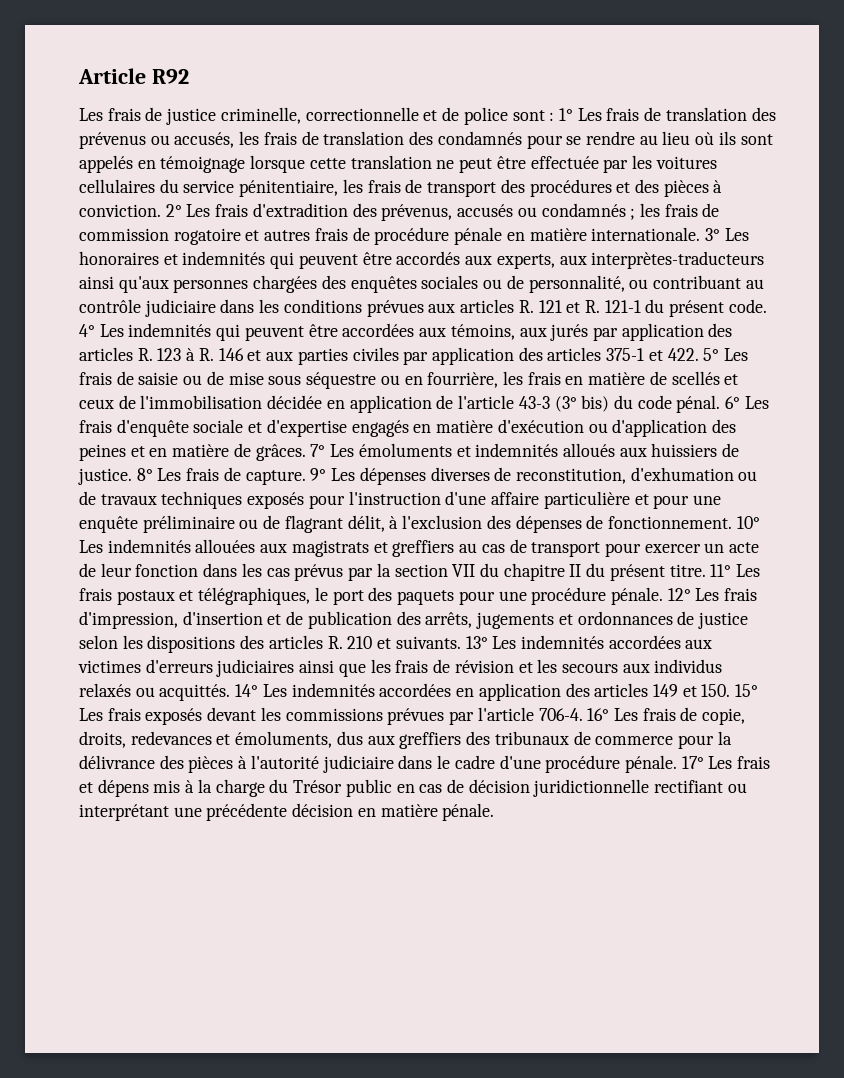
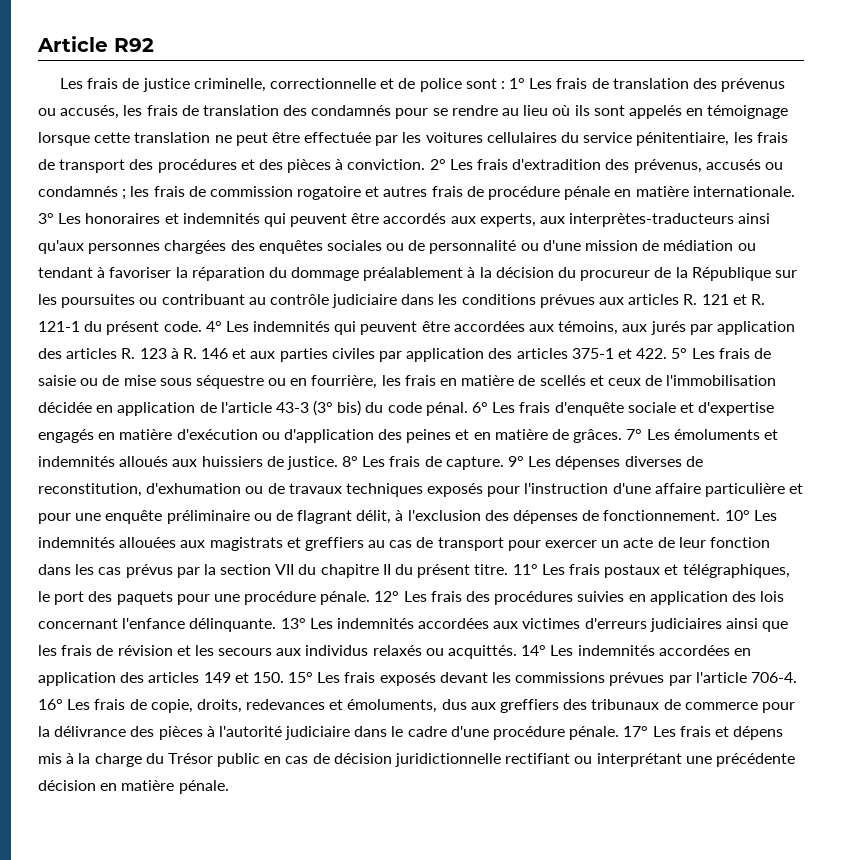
- 3° Les honoraires et indemnités qui peuvent être accordés aux experts, aux interprètes-traducteurs ainsi qu'aux personnes chargées des enquêtes sociales ou de personnalité, ou contribuant au contrôle judiciaire dans les conditions prévues aux articles R. 121 et R. 121-1 du présent code.
+ 3° Les honoraires et indemnités qui peuvent être accordés aux experts, aux interprètes-traducteurs ainsi qu'aux personnes chargées des enquêtes sociales ou de personnalité ou d'une mission de médiation ou tendant à favoriser la réparation du dommage préalablement à la décision du procureur de la République sur les poursuites ou contribuant au contrôle judiciaire dans les conditions prévues aux articles R. 121 et R. 121-1 du présent code.
- 12° Les frais d'impression, d'insertion et de publication des arrêts, jugements et ordonnances de justice selon les dispositions des articles R. 210 et suivants.
+ 12° Les frais des procédures suivies en application des lois concernant l'enfance délinquante.

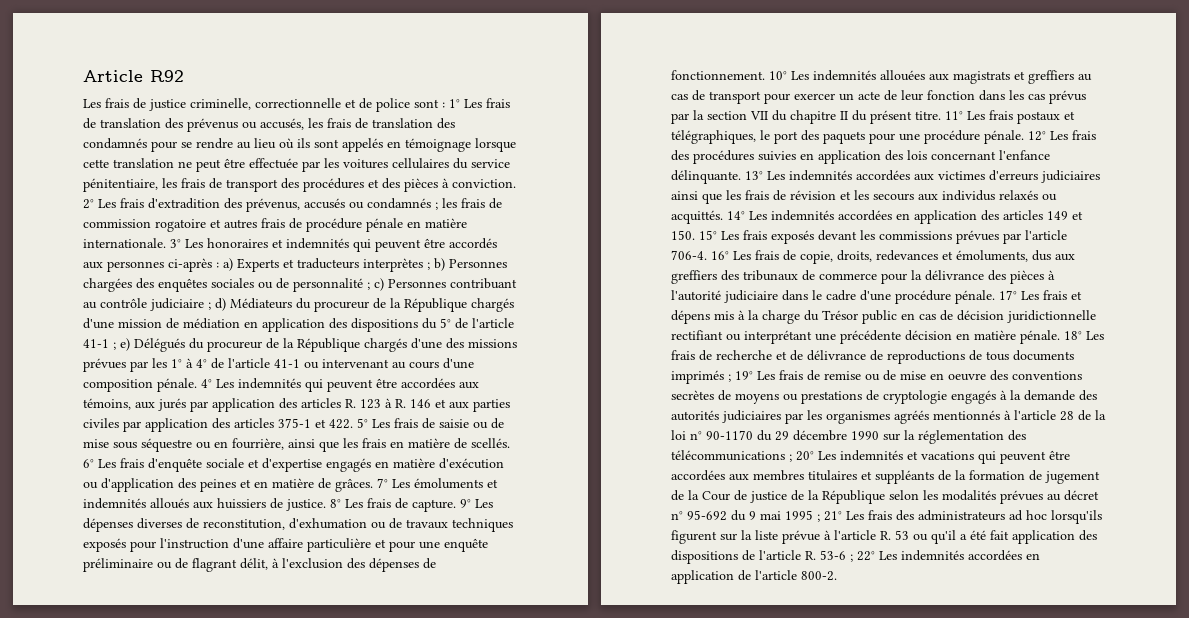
- 3° Les honoraires et indemnités qui peuvent être accordés aux experts, aux interprètes-traducteurs ainsi qu'aux personnes chargées des enquêtes sociales ou de personnalité ou d'une mission de médiation ou tendant à favoriser la réparation du dommage préalablement à la décision du procureur de la République sur les poursuites ou contribuant au contrôle judiciaire dans les conditions prévues aux articles R. 121 et R. 121-1 du présent code.
+ 3° Les honoraires et indemnités qui peuvent être accordés aux personnes ci-après : a) Experts et traducteurs interprètes ; b) Personnes chargées des enquêtes sociales ou de personnalité ; c) Personnes contribuant au contrôle judiciaire ; d) Médiateurs du procureur de la République chargés d'une mission de médiation en application des dispositions du 5° de l'article 41-1 ; e) Délégués du procureur de la République chargés d'une des missions prévues par les 1° à 4° de l'article 41-1 ou intervenant au cours d'une composition pénale.
- 4° Les indemnités qui peuvent être accordées aux témoins, aux jurés par application des articles R. 123 à R. 146 et aux parties civiles par application des articles 375-1 et 422. 5° Les frais de saisie ou de mise sous séquestre ou en fourrière, les frais en matière de scellés et ceux de l'immobilisation décidée en application de l'article 43-3 (3° bis) du code pénal.
+ 4° Les indemnités qui peuvent être accordées aux témoins, aux jurés par application des articles R. 123 à R. 146 et aux parties civiles par application des articles 375-1 et 422. 5° Les frais de saisie ou de mise sous séquestre ou en fourrière, ainsi que les frais en matière de scellés.
+ 18° Les frais de recherche et de délivrance de reproductions de tous documents imprimés ; 19° Les frais de remise ou de mise en oeuvre des conventions secrètes de moyens ou prestations de cryptologie engagés à la demande des autorités judiciaires par les organismes agréés mentionnés à l'article 28 de la loi n° 90-1170 du 29 décembre 1990 sur la réglementation des télécommunications ; 20° Les indemnités et vacations qui peuvent être accordées aux membres titulaires et suppléants de la formation de jugement de la Cour de justice de la République selon les modalités prévues au décret n° 95-692 du 9 mai 1995 ; 21° Les frais des administrateurs ad hoc lorsqu'ils figurent sur la liste prévue à l'article R. 53 ou qu'il a été fait application des dispositions de l'article R. 53-6 ; 22° Les indemnités accordées en application de l'article 800-2.

